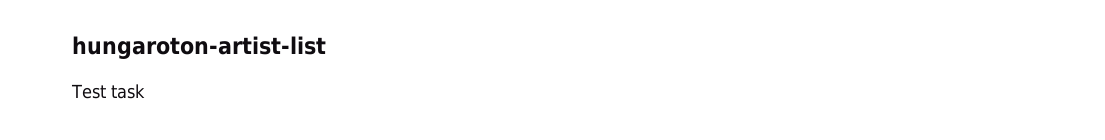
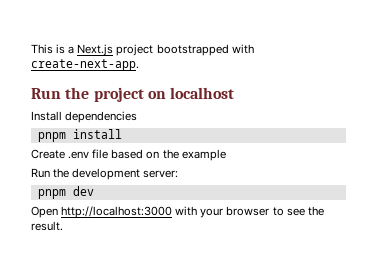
- hungaroton-artist-list
- Test task
+ This is a Next.js project bootstrapped with create-next-app.
+ Run the project on localhost
+ Install dependencies
+ pnpm install
+ Create .env file based on the example
+ Run the development server:
+ pnpm dev
+ Open http://localhost:3000 with your browser to see the result.

